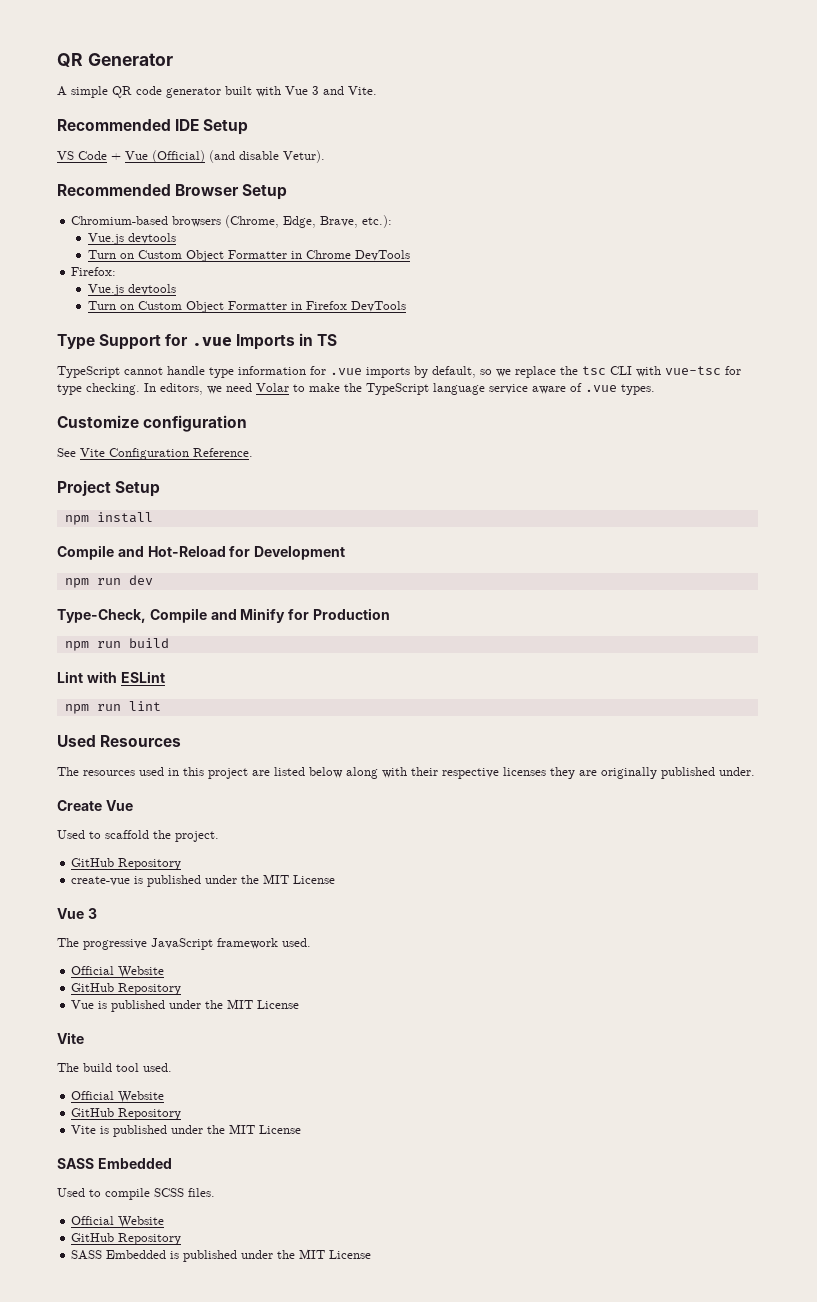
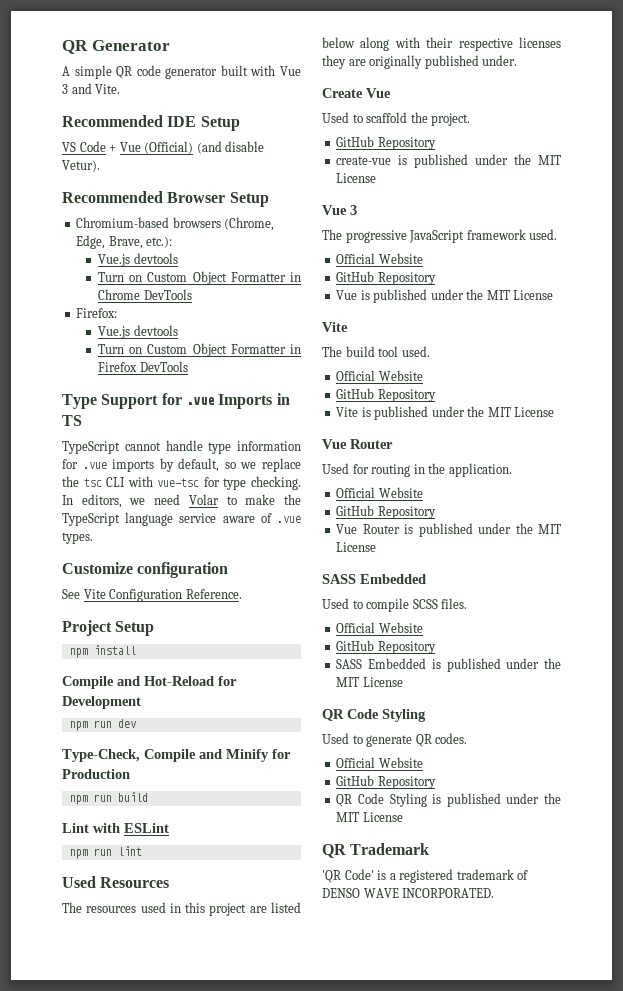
  Vite is published under the MIT License
+ Vue Router
+ Used for routing in the application.
+ Official Website
+ GitHub Repository
+ Vue Router is published under the MIT License
  SASS Embedded is published under the MIT License
+ QR Code Styling
+ Used to generate QR codes.
+ Official Website
+ GitHub Repository
+ QR Code Styling is published under the MIT License
+ QR Trademark
+ 'QR Code' is a registered trademark of DENSO WAVE INCORPORATED.

